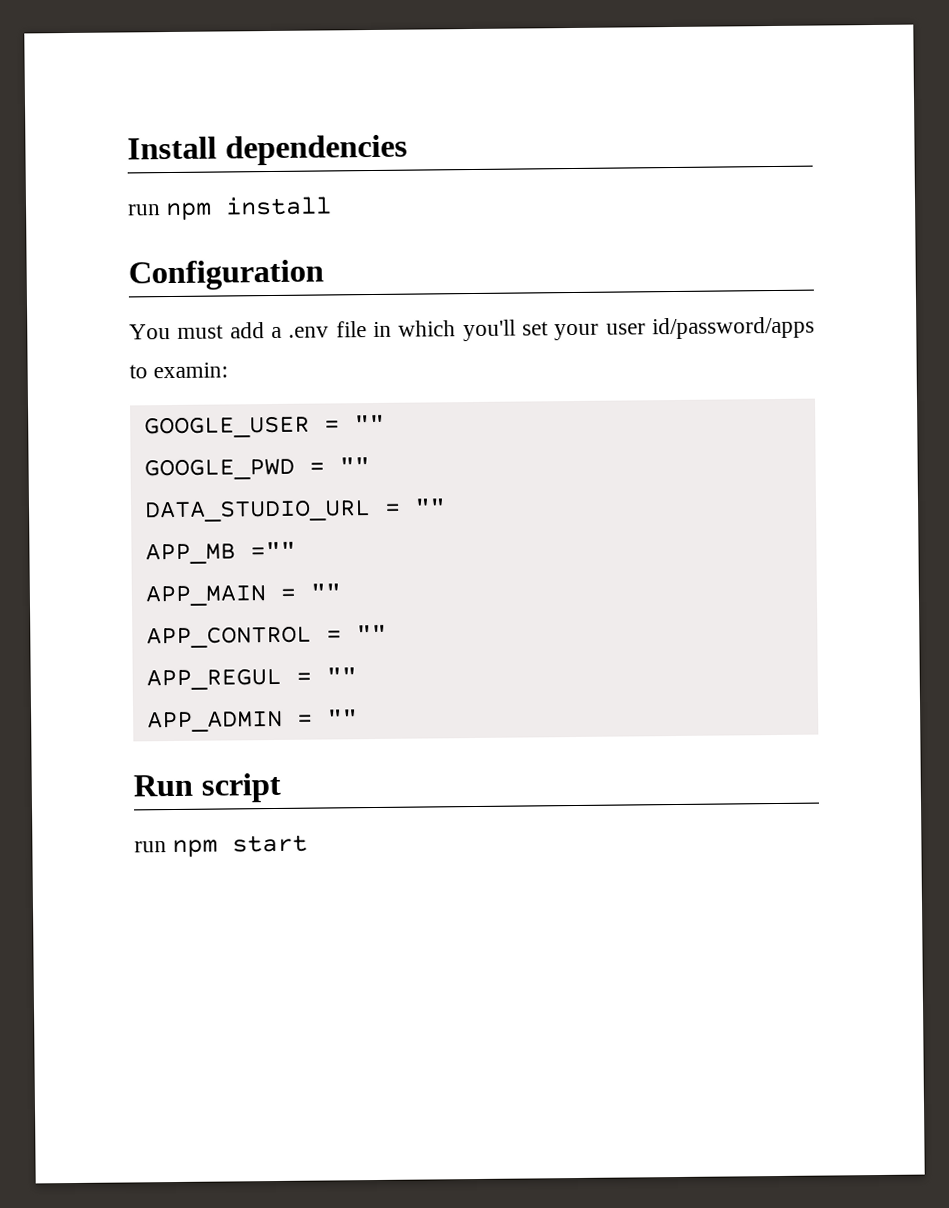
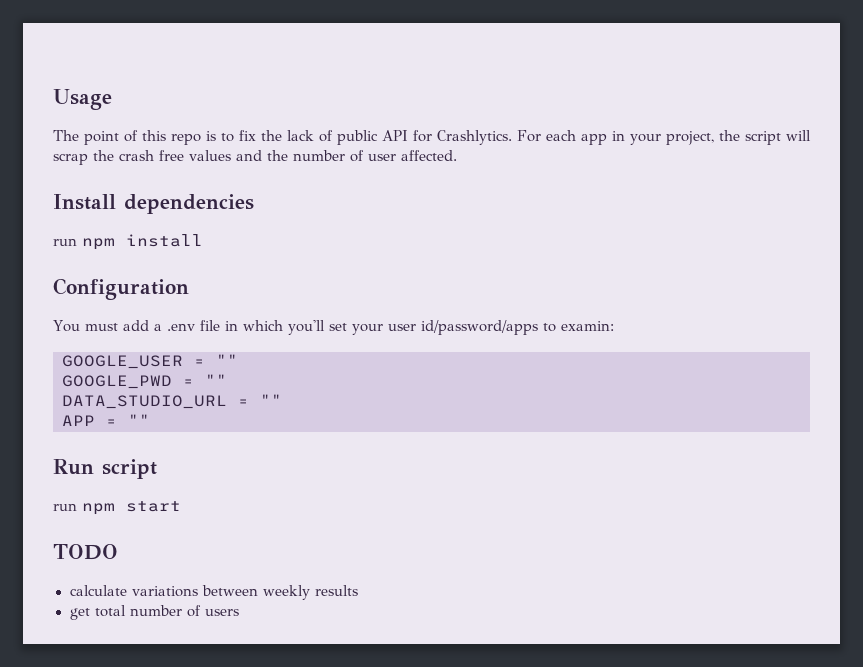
+ Usage
+ The point of this repo is to fix the lack of public API for Crashlytics. For each app in your project, the script will scrap the crash free values and the number of user affected.
- APP_MB =""
- APP_MAIN = ""
- APP_CONTROL = ""
- APP_REGUL = ""
- APP_ADMIN = ""
+ APP = ""
+ TODO
+ calculate variations between weekly results
+ get total number of users

